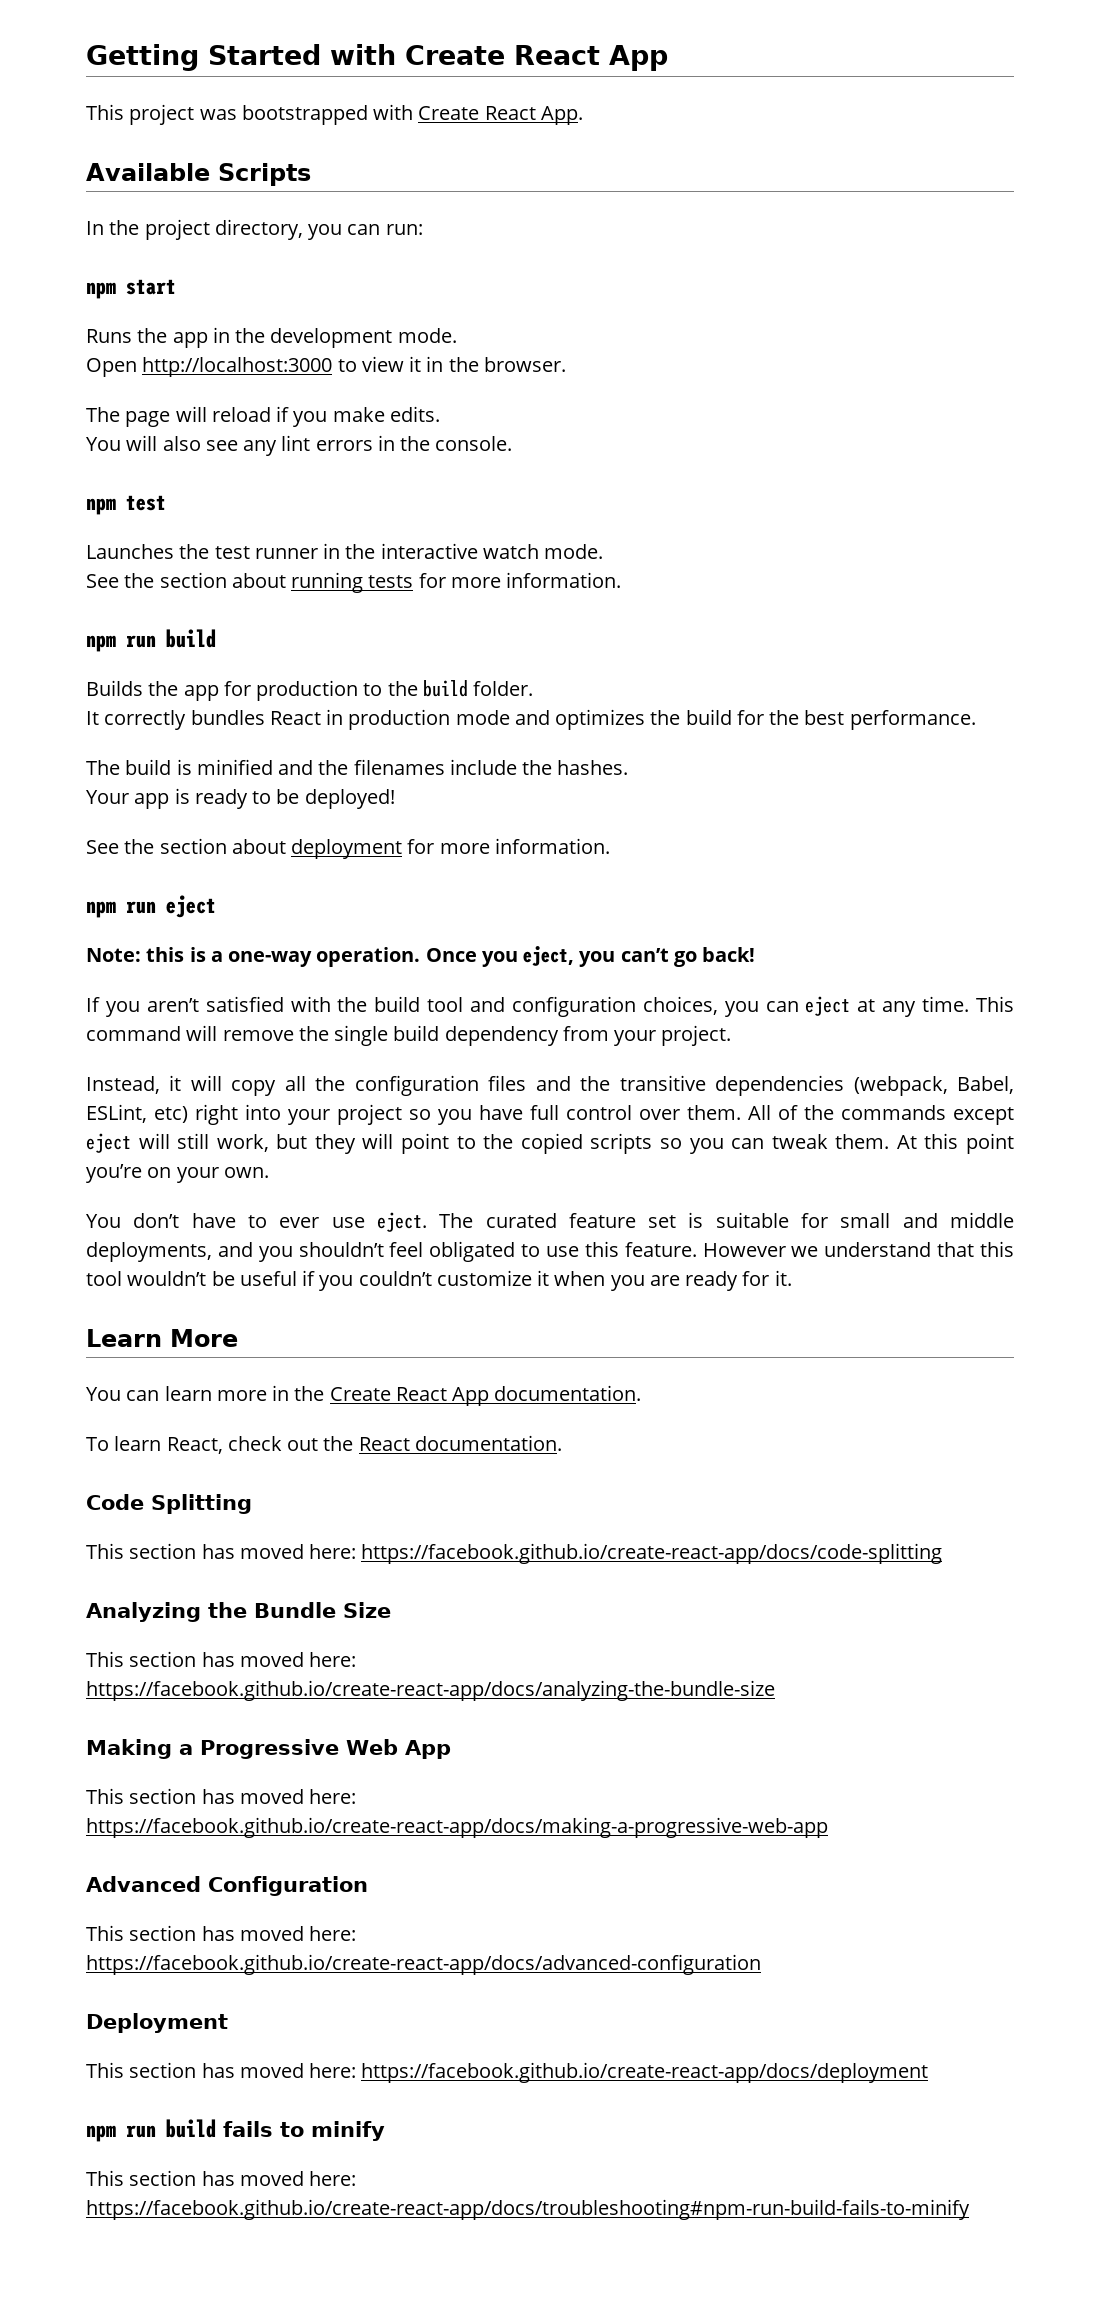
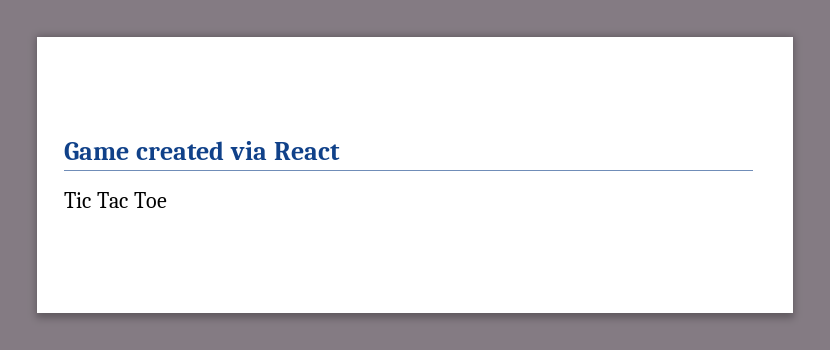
- Getting Started with Create React App
- This project was bootstrapped with Create React App.
- Available Scripts
- In the project directory, you can run:
- npm start
- Runs the app in the development mode.
- Open http://localhost:3000 to view it in the browser.
- The page will reload if you make edits.
- You will also see any lint errors in the console.
- npm test
- Launches the test runner in the interactive watch mode.
- See the section about running tests for more information.
- npm run build
- Builds the app for production to the build folder.
- It correctly bundles React in production mode and optimizes the build for the best performance.
- The build is minified and the filenames include the hashes.
- Your app is ready to be deployed!
- See the section about deployment for more information.
- npm run eject
- Note: this is a one-way operation. Once you eject, you can’t go back!
- If you aren’t satisfied with the build tool and configuration choices, you can eject at any time. This command will remove the single build dependency from your project.
- Instead, it will copy all the configuration files and the transitive dependencies (webpack, Babel, ESLint, etc) right into your project so you have full control over them. All of the commands except eject will still work, but they will point to the copied scripts so you can tweak them. At this point you’re on your own.
- You don’t have to ever use eject. The curated feature set is suitable for small and middle deployments, and you shouldn’t feel obligated to use this feature. However we understand that this tool wouldn’t be useful if you couldn’t customize it when you are ready for it.
- Learn More
- You can learn more in the Create React App documentation.
- To learn React, check out the React documentation.
- Code Splitting
- This section has moved here: https://facebook.github.io/create-react-app/docs/code-splitting
- Analyzing the Bundle Size
- This section has moved here: https://facebook.github.io/create-react-app/docs/analyzing-the-bundle-size
- Making a Progressive Web App
- This section has moved here: https://facebook.github.io/create-react-app/docs/making-a-progressive-web-app
- Advanced Configuration
- This section has moved here: https://facebook.github.io/create-react-app/docs/advanced-configuration
- Deployment
- This section has moved here: https://facebook.github.io/create-react-app/docs/deployment
- npm run build fails to minify
- This section has moved here: https://facebook.github.io/create-react-app/docs/troubleshooting#npm-run-build-fails-to-minify
+ Game created via React
+ Tic Tac Toe

